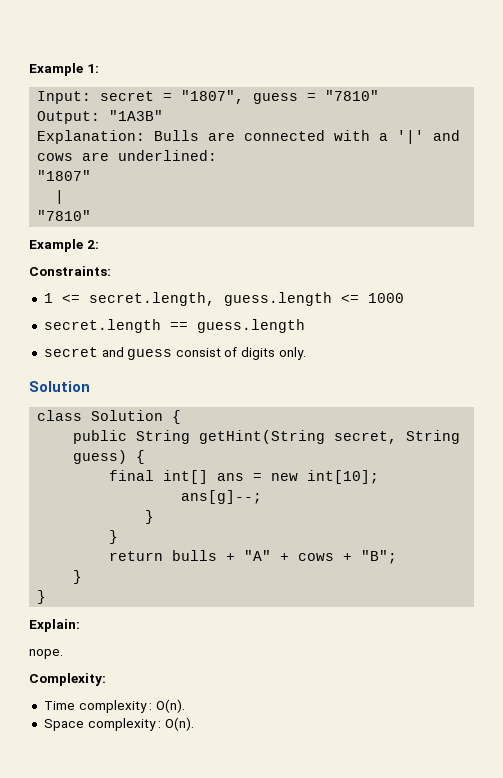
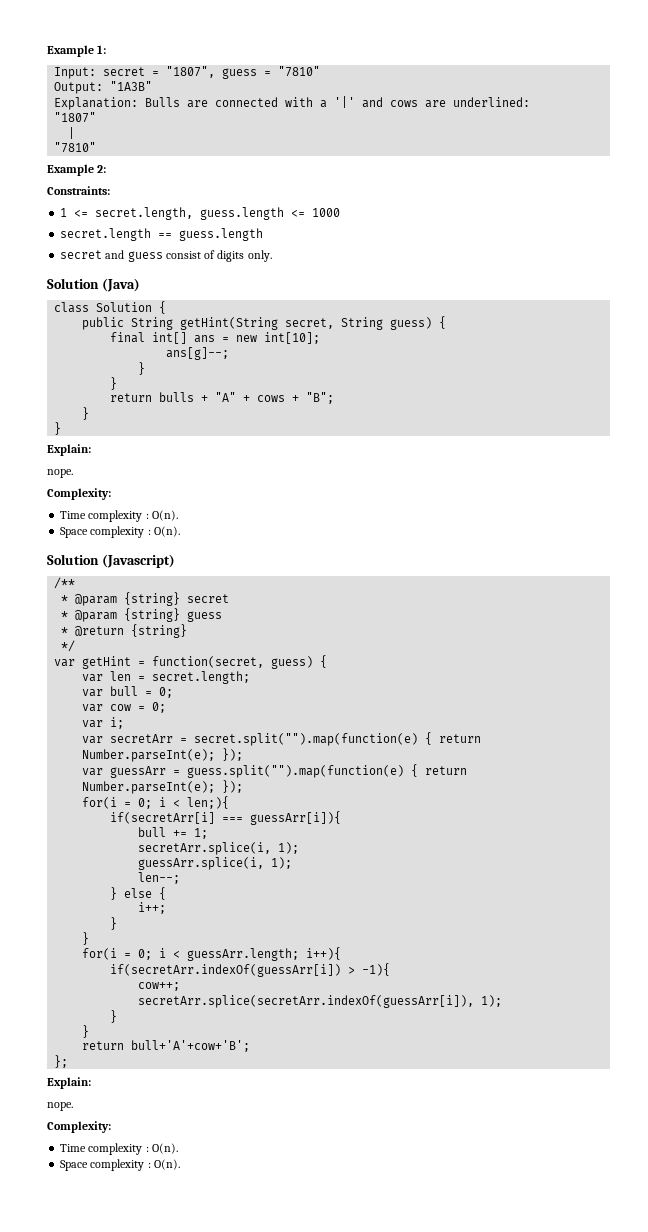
  secret and guess consist of digits only.
- Solution
+ Solution (Java)
+ Solution (Javascript)
+ /**
+ * @param {string} secret
+ * @param {string} guess
+ * @return {string}
+ */
+ var getHint = function(secret, guess) {
+ var len = secret.length;
+ var bull = 0;
+ var cow = 0;
+ var i;
+ var secretArr = secret.split("").map(function(e) { return Number.parseInt(e); });
+ var guessArr = guess.split("").map(function(e) { return Number.parseInt(e); });
+ for(i = 0; i < len;){
+ if(secretArr[i] === guessArr[i]){
+ bull += 1;
+ secretArr.splice(i, 1);
+ guessArr.splice(i, 1);
+ len--;
+ } else {
+ i++;
+ }
+ }
+ for(i = 0; i < guessArr.length; i++){
+ if(secretArr.indexOf(guessArr[i]) > -1){
+ cow++;
+ secretArr.splice(secretArr.indexOf(guessArr[i]), 1);
+ }
+ }
+ return bull+'A'+cow+'B';
+ };
+ Explain:
+ nope.
+ Complexity:
+ Time complexity : O(n).
+ Space complexity : O(n).

